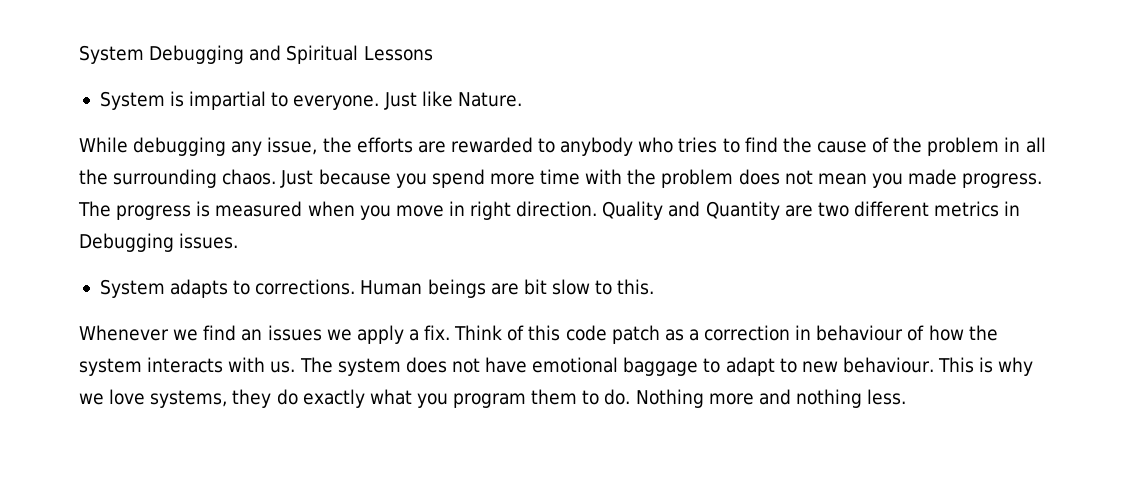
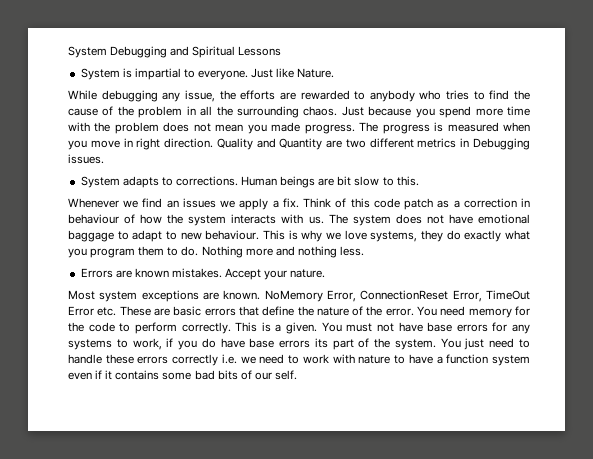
+ Errors are known mistakes. Accept your nature.
+ Most system exceptions are known. NoMemory Error, ConnectionReset Error, TimeOut Error etc. These are basic errors that define the nature of the error. You need memory for the code to perform correctly. This is a given. You must not have base errors for any systems to work, if you do have base errors its part of the system. You just need to handle these errors correctly i.e. we need to work with nature to have a function system even if it contains some bad bits of our self.

